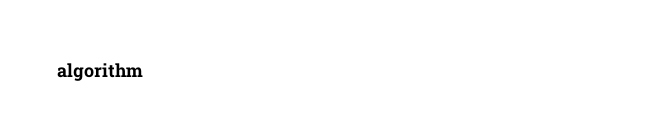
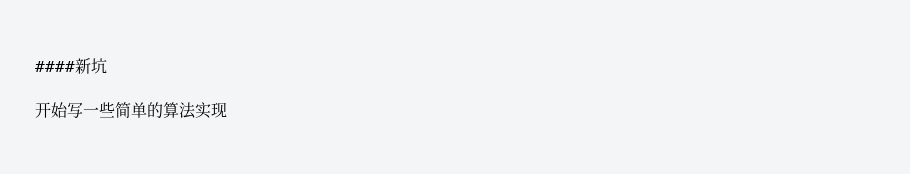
- algorithm
+ ####新坑
+ 开始写一些简单的算法实现

